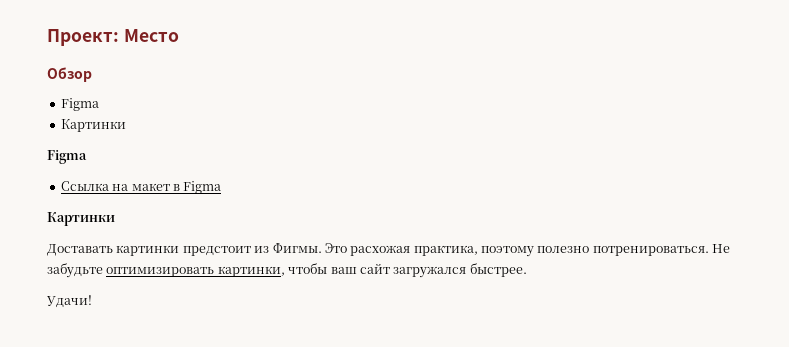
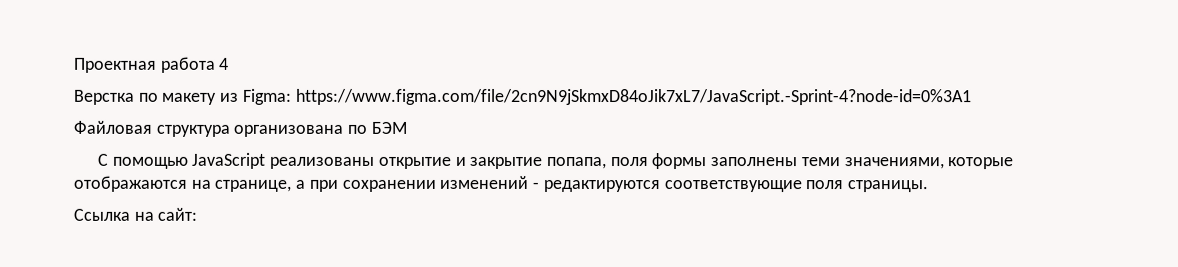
- Проект: Место
- Обзор
- Figma
- Картинки
- Figma
- Ссылка на макет в Figma
- Картинки
- Доставать картинки предстоит из Фигмы. Это расхожая практика, поэтому полезно потренироваться. Не забудьте оптимизировать картинки, чтобы ваш сайт загружался быстрее.
- Удачи!
+ Проектная работа 4
+ Верстка по макету из Figma: https://www.figma.com/file/2cn9N9jSkmxD84oJik7xL7/JavaScript.-Sprint-4?node-id=0%3A1
+ Файловая структура организована по БЭМ
+ С помощью JavaScript реализованы открытие и закрытие попапа, поля формы заполнены теми значениями, которые отображаются на странице, а при сохранении изменений - редактируются соответствующие поля страницы.
+ Ссылка на сайт:

